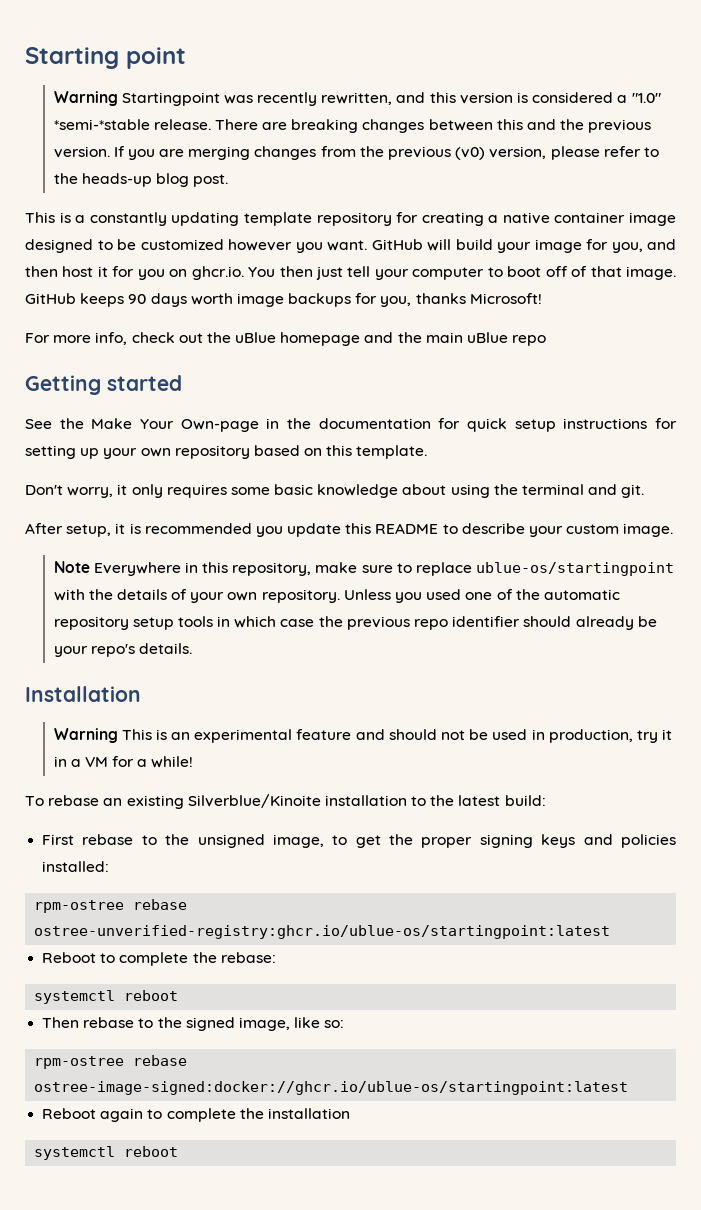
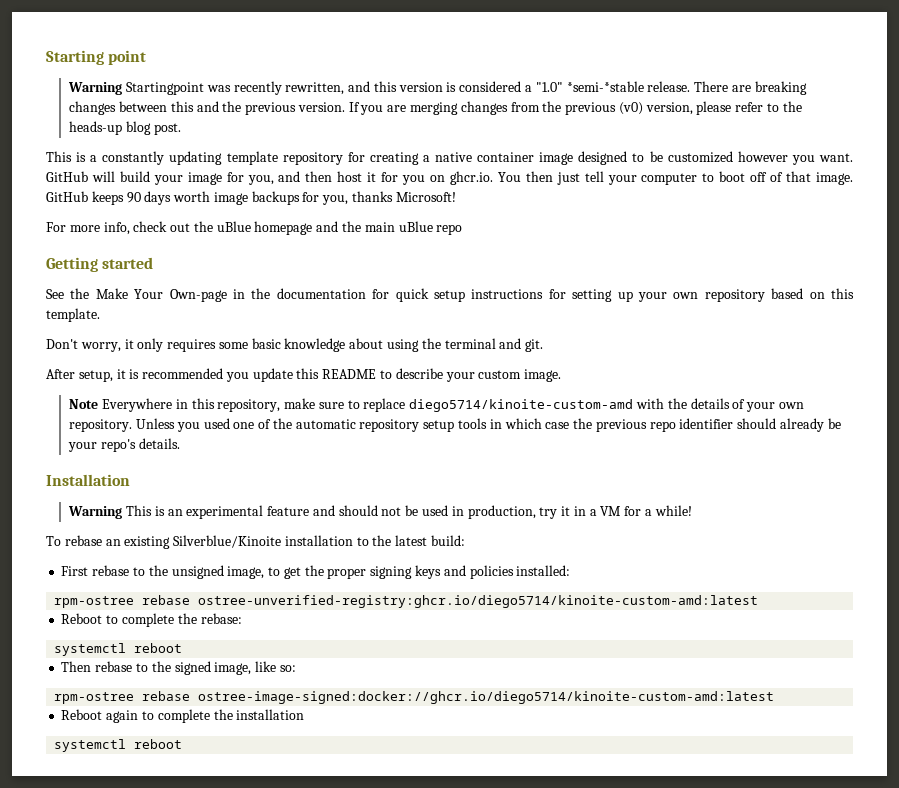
- Note Everywhere in this repository, make sure to replace ublue-os/startingpoint with the details of your own repository.
+ Note Everywhere in this repository, make sure to replace diego5714/kinoite-custom-amd with the details of your own repository.
- rpm-ostree rebase ostree-unverified-registry:ghcr.io/ublue-os/startingpoint:latest
+ rpm-ostree rebase ostree-unverified-registry:ghcr.io/diego5714/kinoite-custom-amd:latest
- rpm-ostree rebase ostree-image-signed:docker://ghcr.io/ublue-os/startingpoint:latest
+ rpm-ostree rebase ostree-image-signed:docker://ghcr.io/diego5714/kinoite-custom-amd:latest

